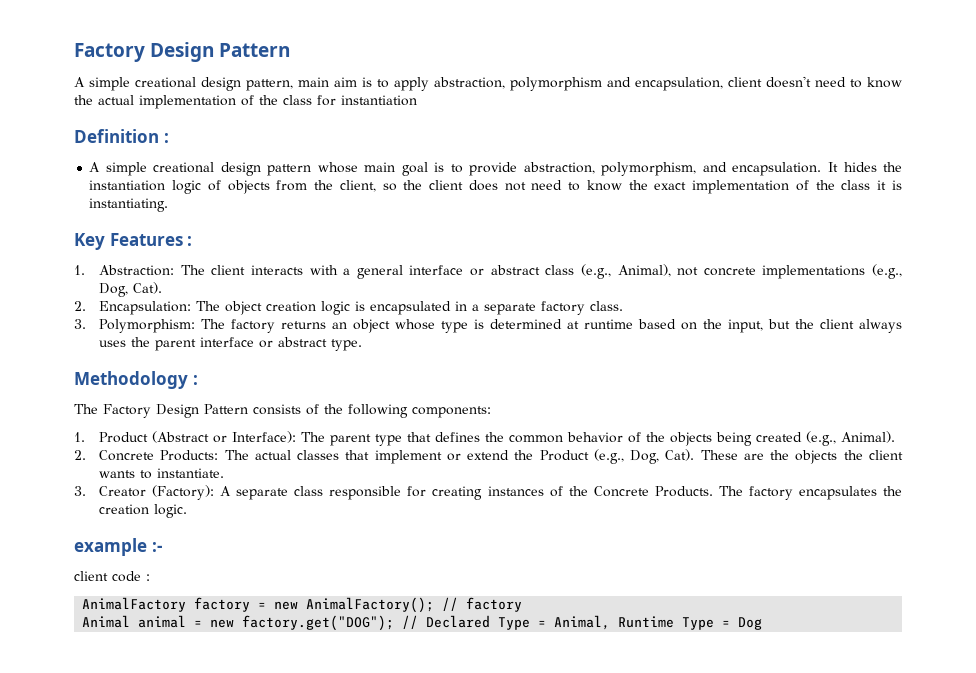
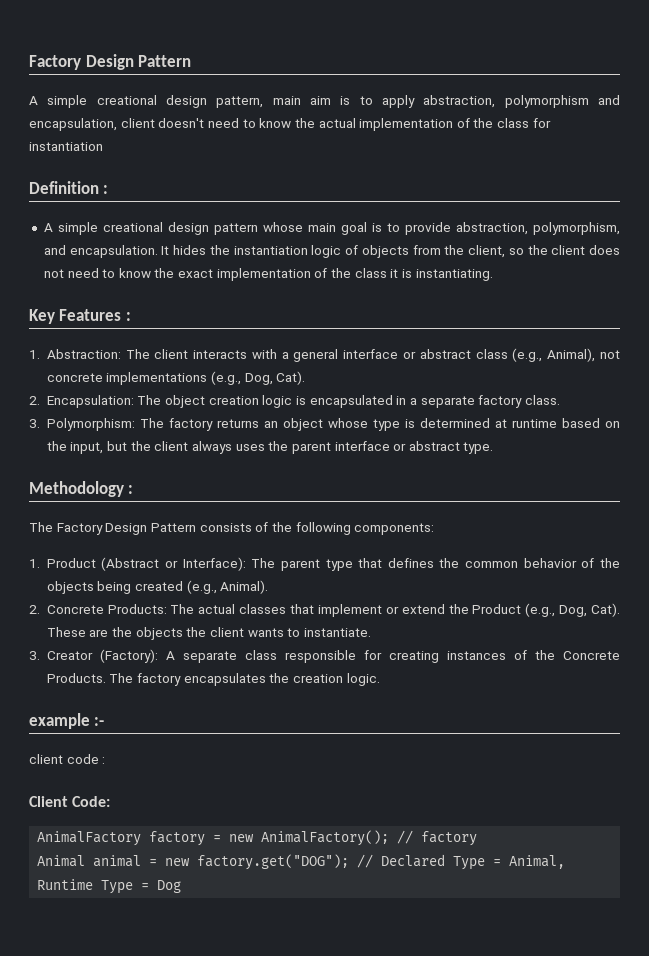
+ Client Code:

